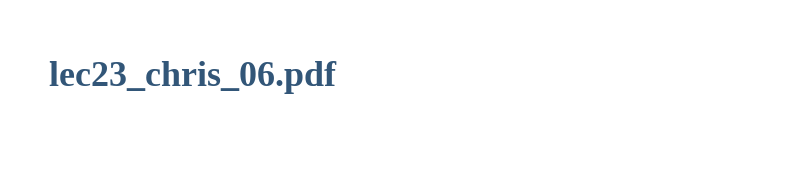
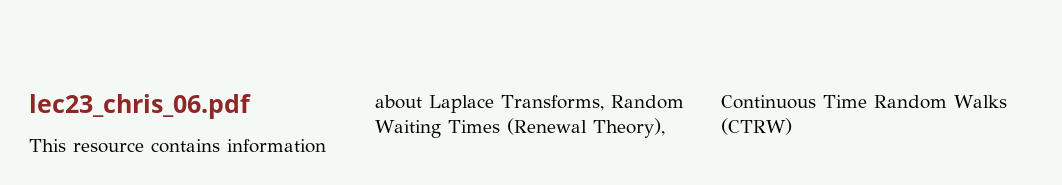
+ This resource contains information about Laplace Transforms, Random Waiting Times (Renewal Theory), Continuous Time Random Walks (CTRW)

